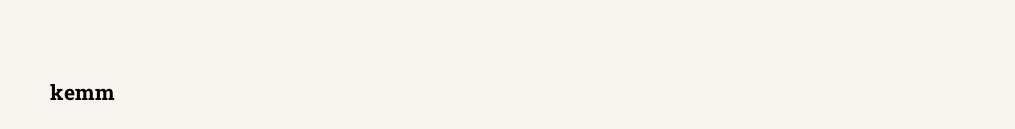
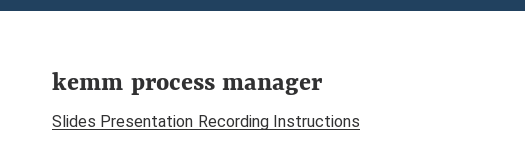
- kemm
+ kemm process manager
+ Slides Presentation Recording Instructions

